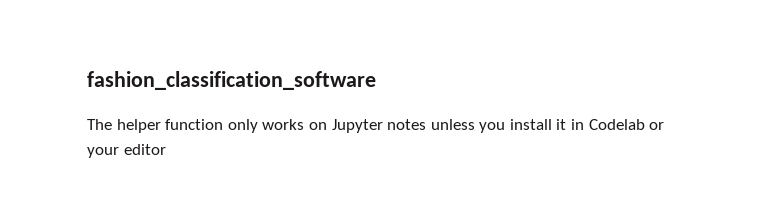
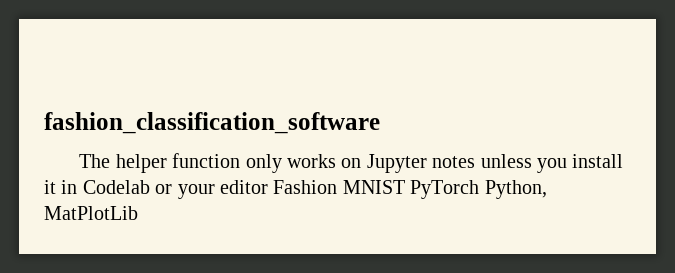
- The helper function only works on Jupyter notes unless you install it in Codelab or your editor
+ The helper function only works on Jupyter notes unless you install it in Codelab or your editor Fashion MNIST PyTorch Python, MatPlotLib

